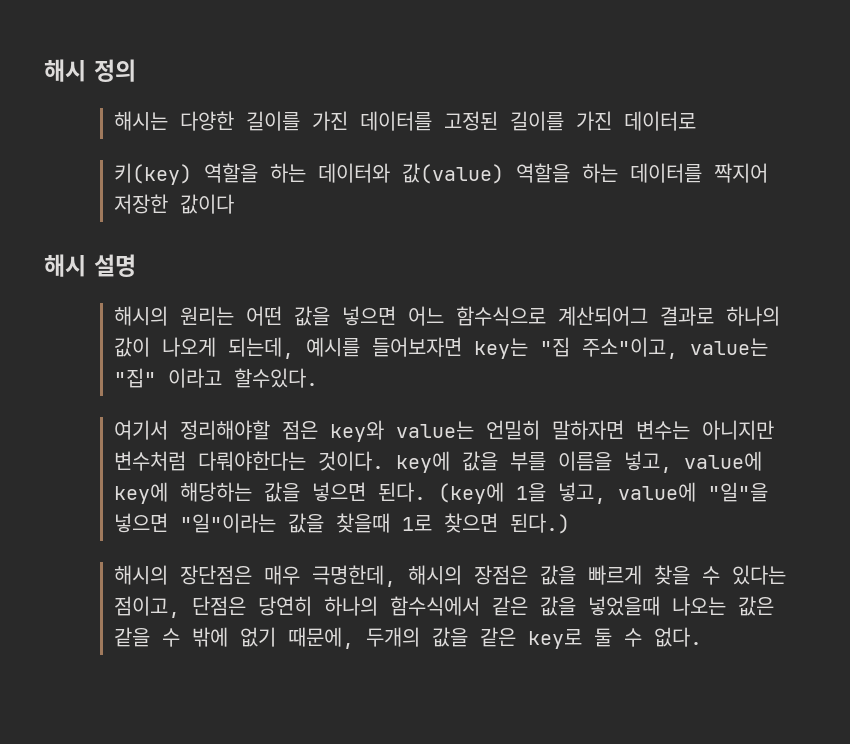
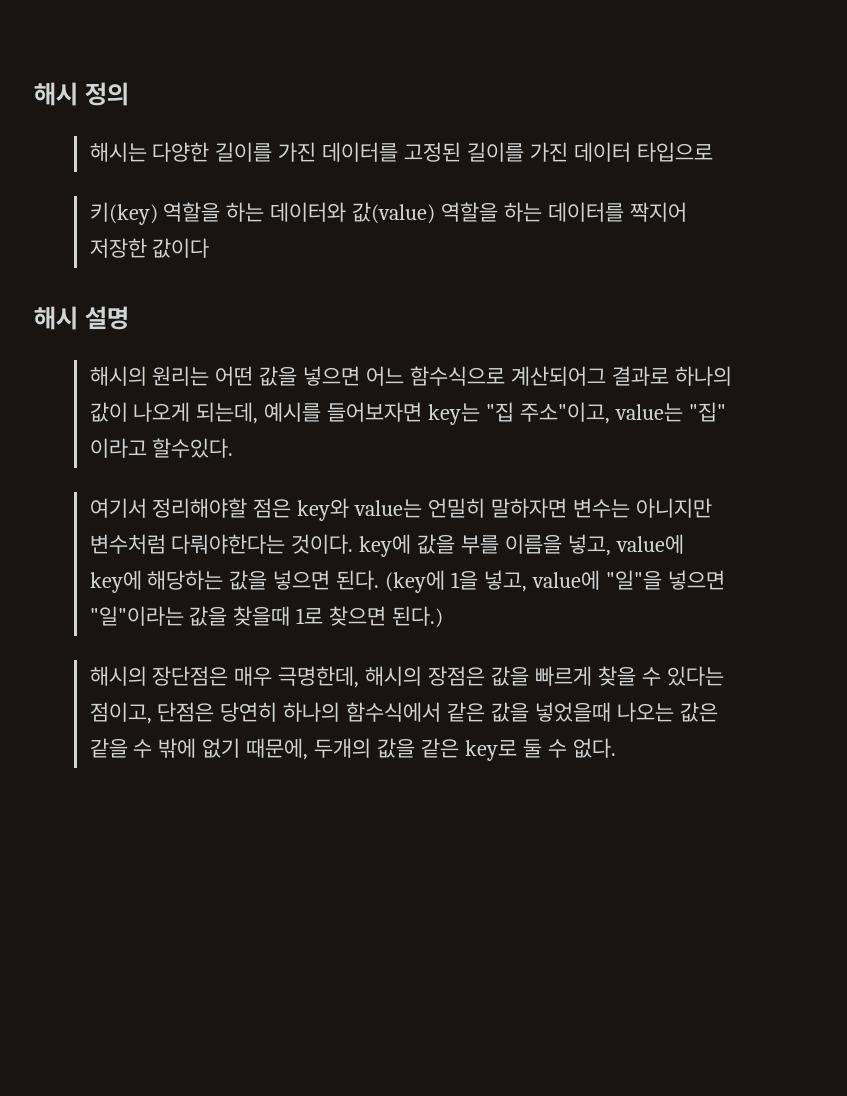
- 해시는 다양한 길이를 가진 데이터를 고정된 길이를 가진 데이터로
+ 해시는 다양한 길이를 가진 데이터를 고정된 길이를 가진 데이터 타입으로

